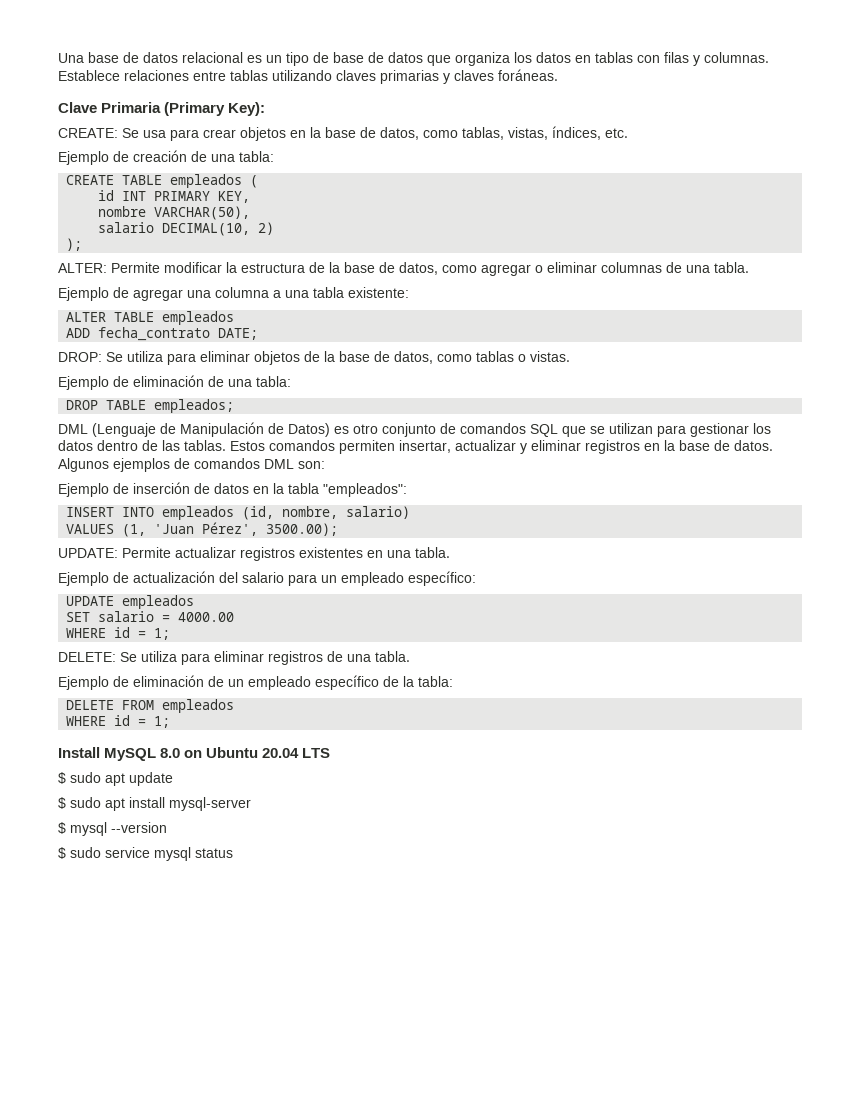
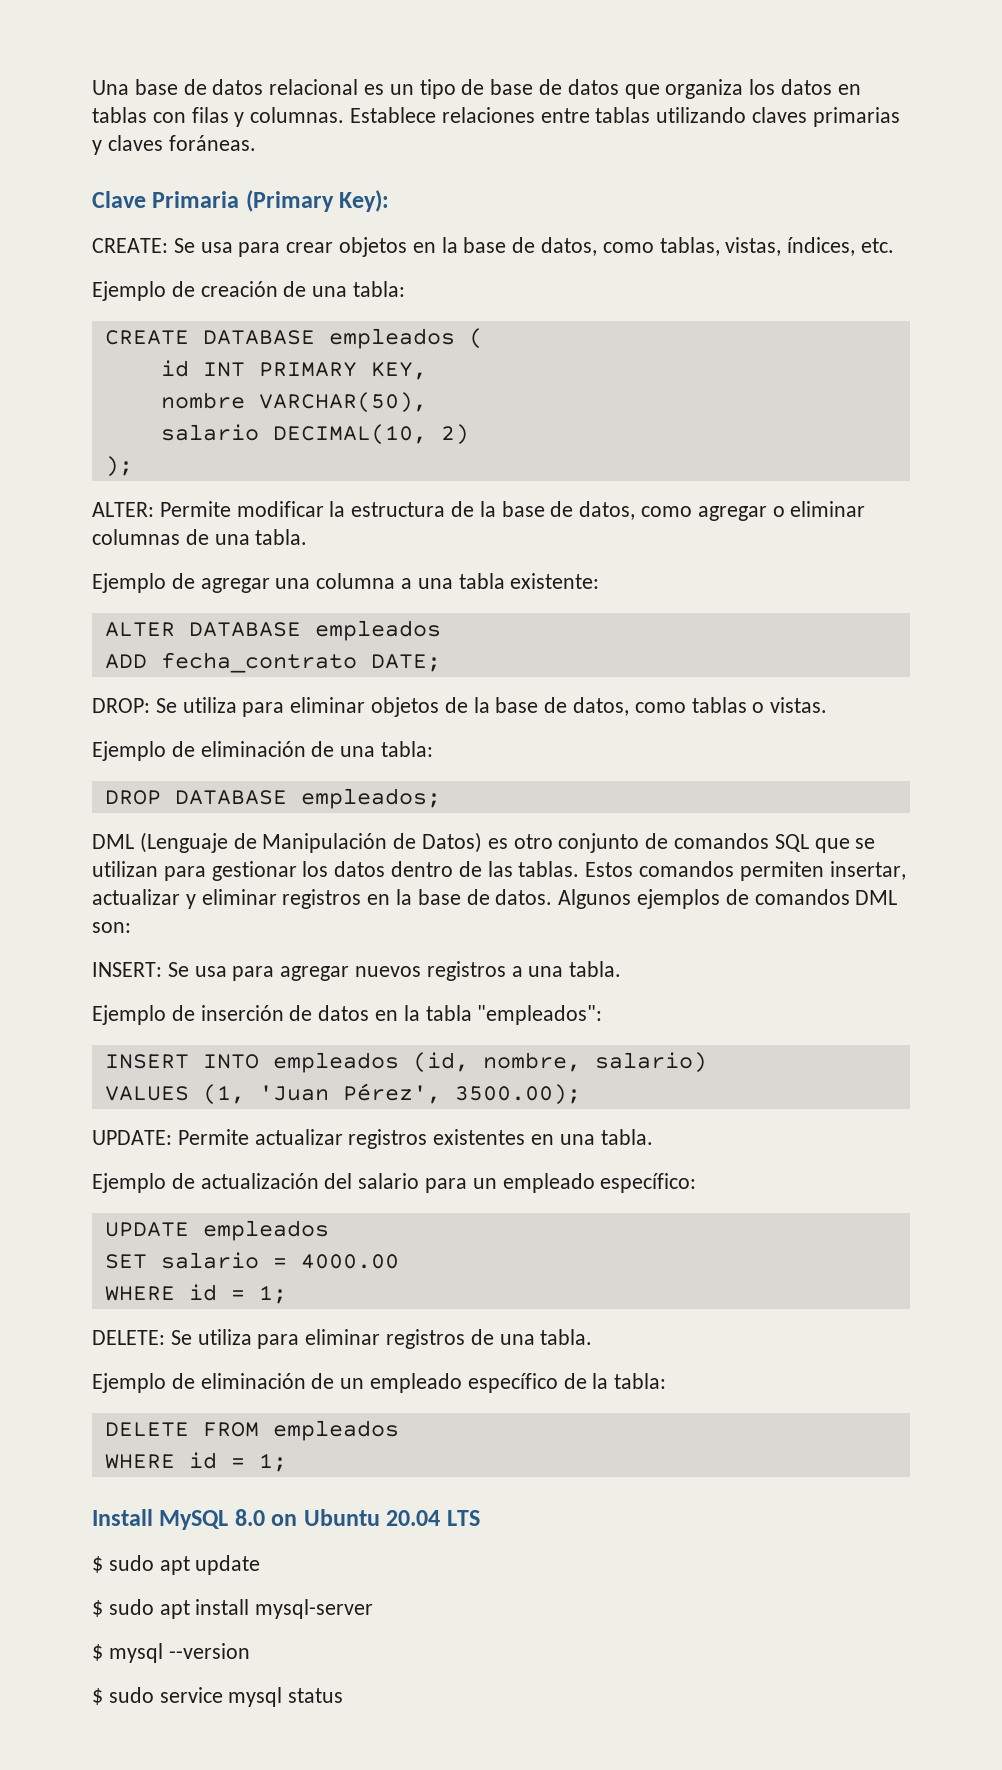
- CREATE TABLE empleados (
+ CREATE DATABASE empleados (
- ALTER TABLE empleados
+ ALTER DATABASE empleados
- DROP TABLE empleados;
+ DROP DATABASE empleados;
+ INSERT: Se usa para agregar nuevos registros a una tabla.

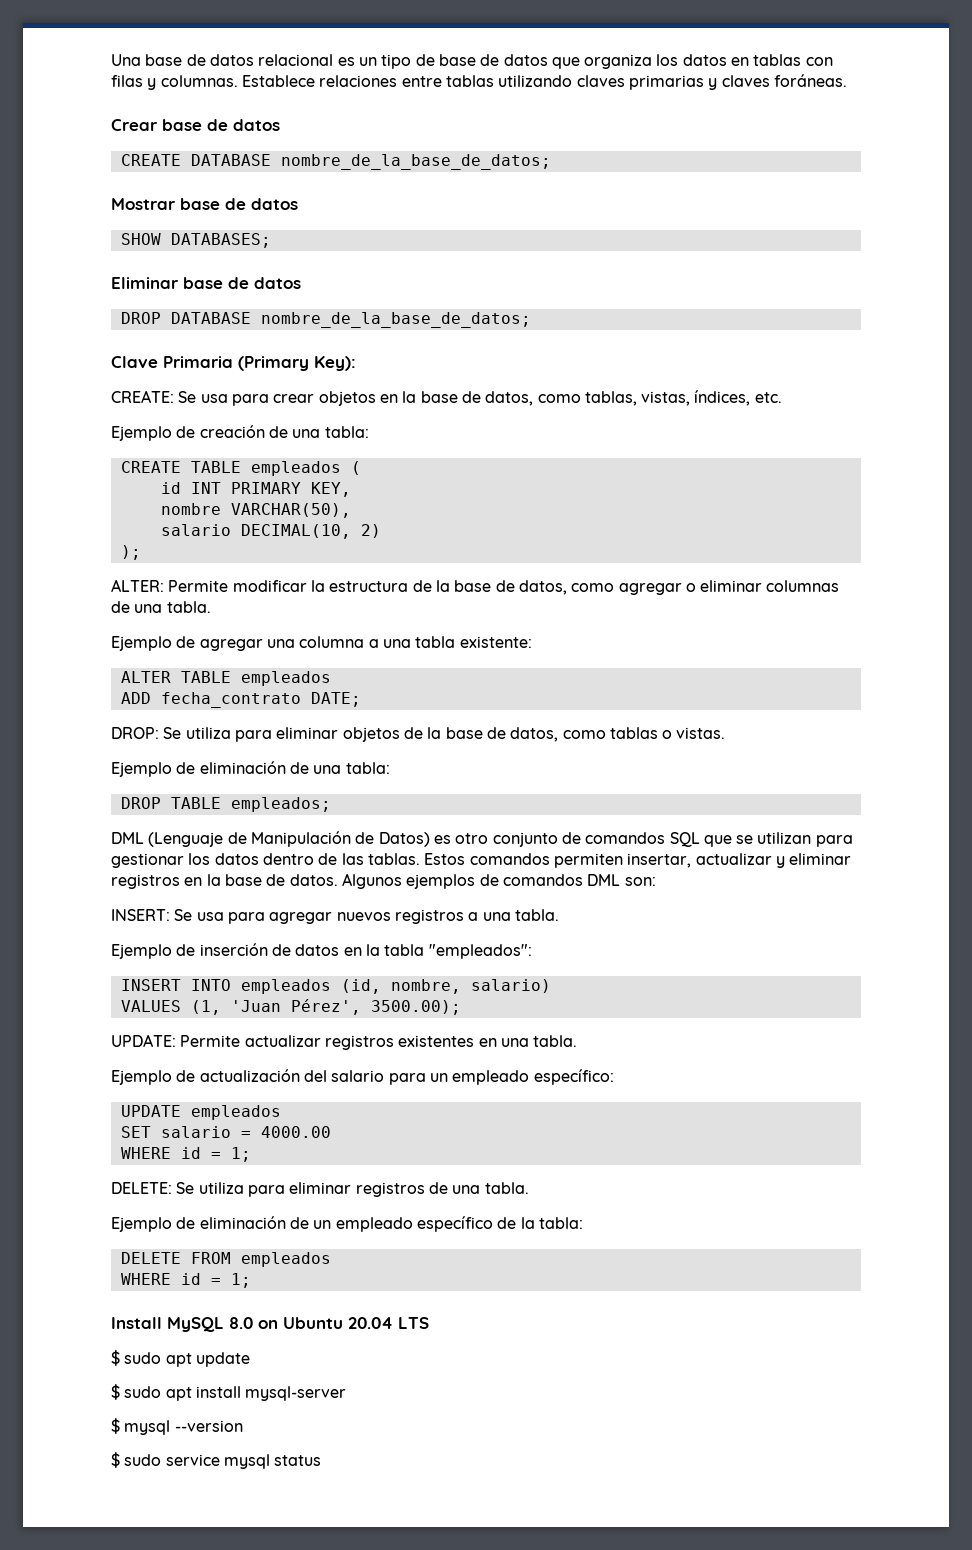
+ Crear base de datos
+ CREATE DATABASE nombre_de_la_base_de_datos;
+ Mostrar base de datos
+ SHOW DATABASES;
+ Eliminar base de datos
+ DROP DATABASE nombre_de_la_base_de_datos;
- CREATE DATABASE empleados (
+ CREATE TABLE empleados (
- ALTER DATABASE empleados
+ ALTER TABLE empleados
- DROP DATABASE empleados;
+ DROP TABLE empleados;

